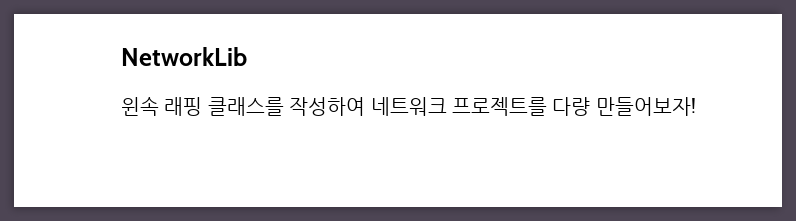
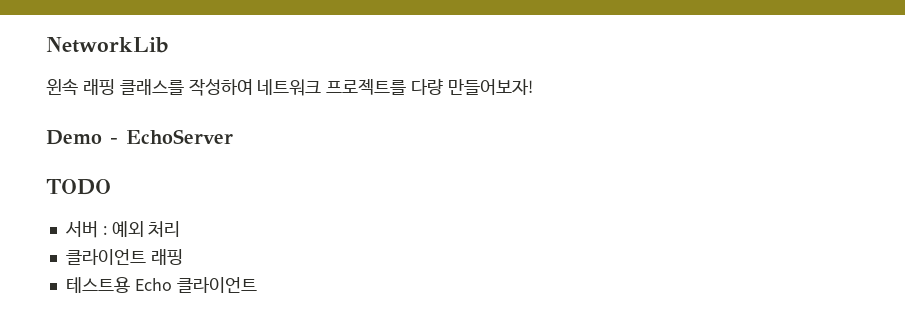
+ Demo - EchoServer
+ TODO
+ 서버 : 예외 처리
+ 클라이언트 래핑
+ 테스트용 Echo 클라이언트

